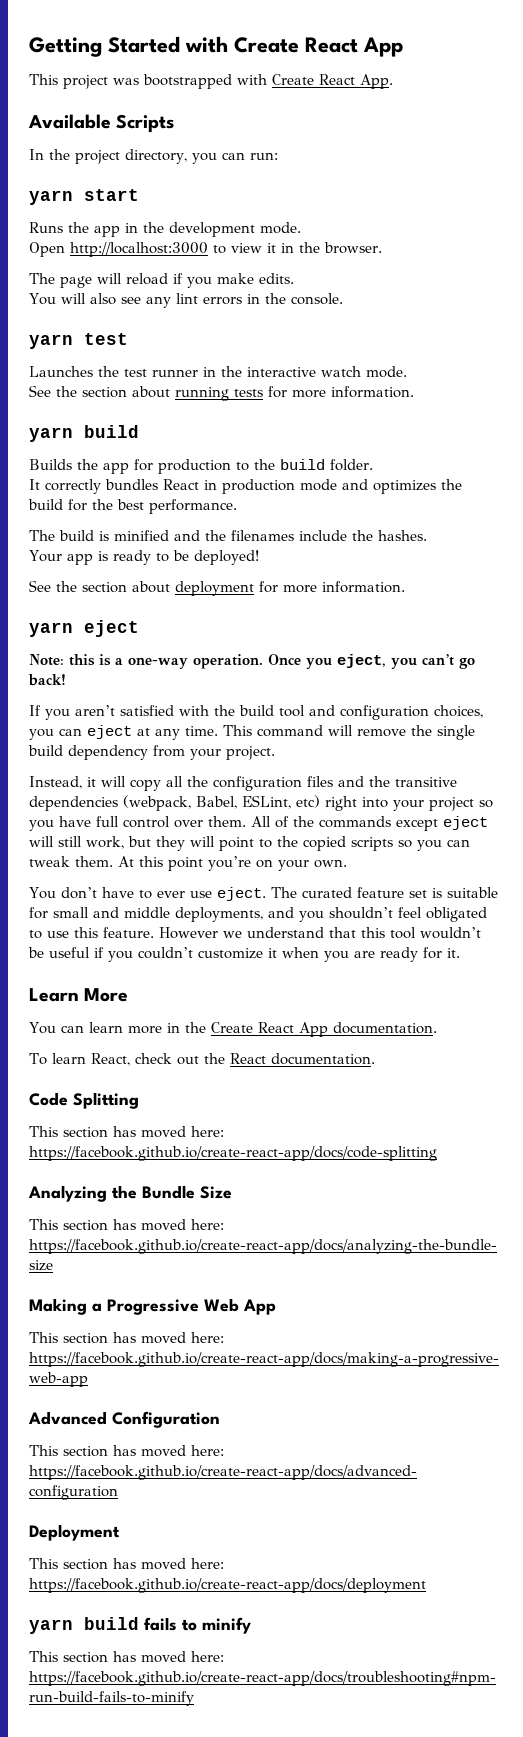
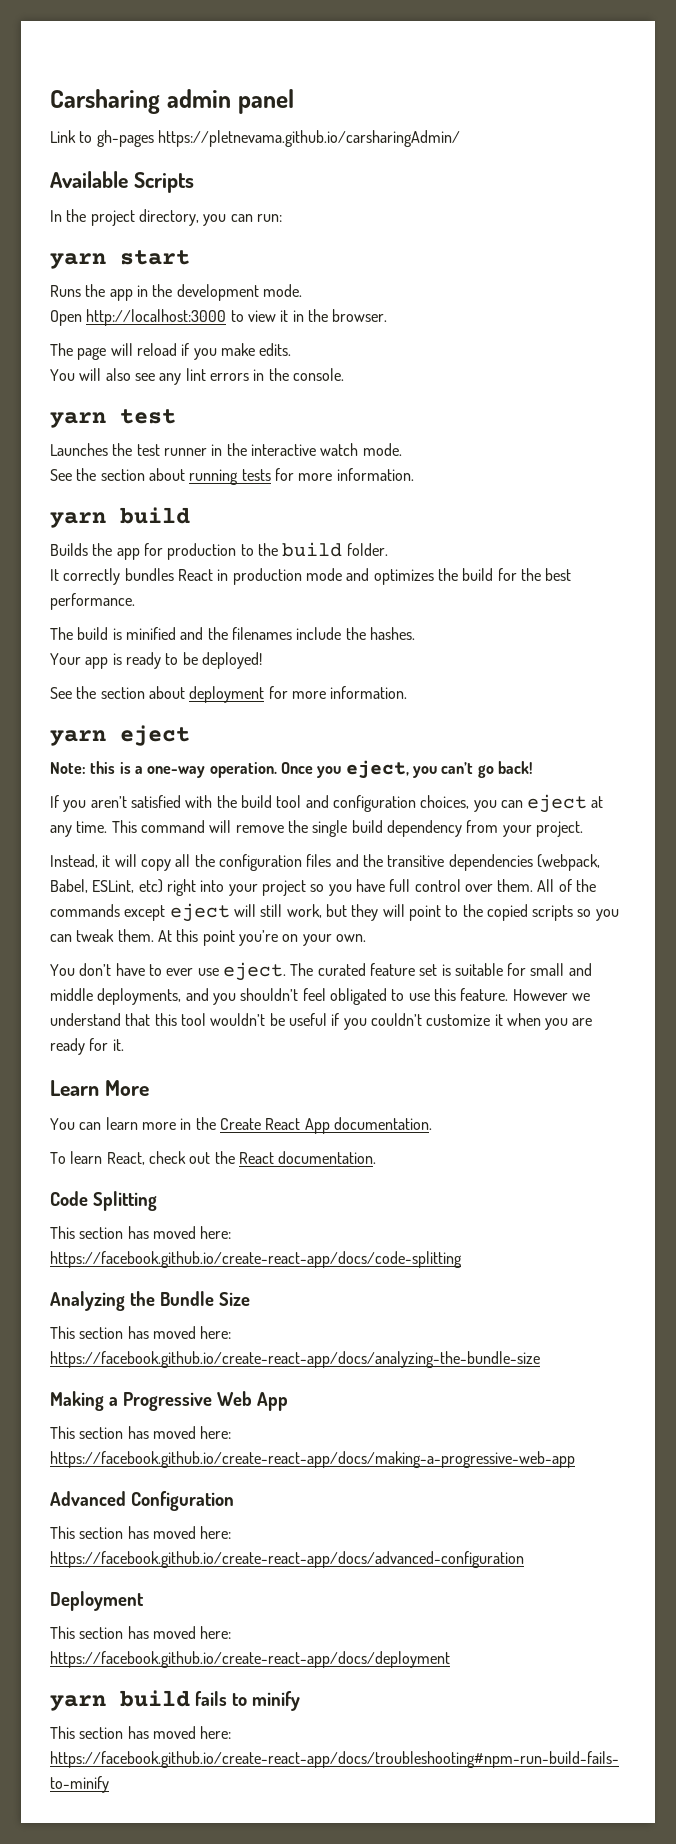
- Getting Started with Create React App
- This project was bootstrapped with Create React App.
+ Carsharing admin panel
+ Link to gh-pages https://pletnevama.github.io/carsharingAdmin/

